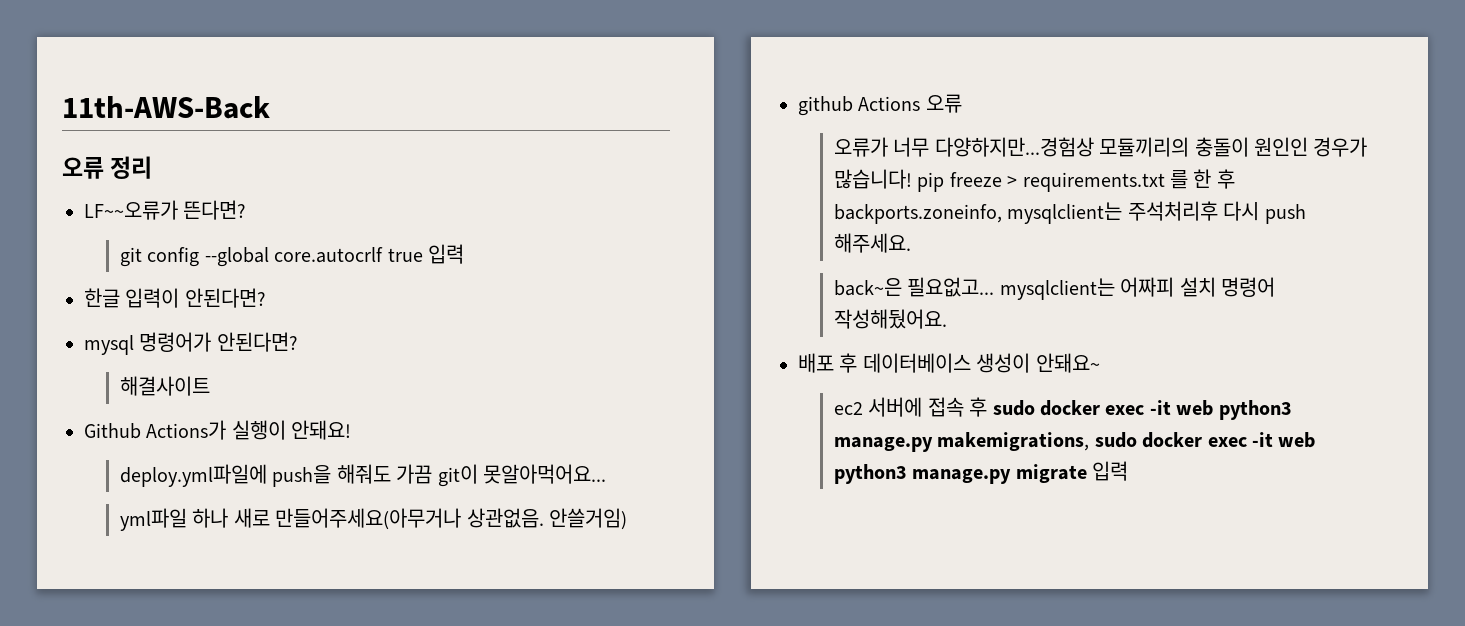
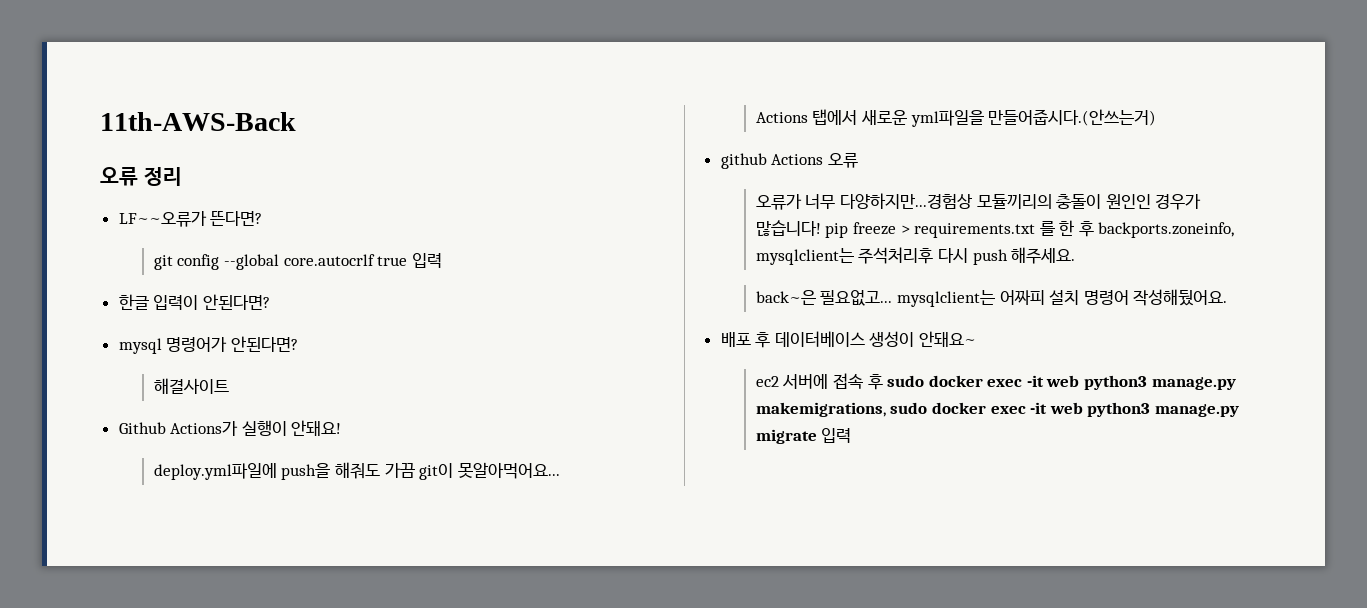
- yml파일 하나 새로 만들어주세요(아무거나 상관없음. 안쓸거임)
+ Actions 탭에서 새로운 yml파일을 만들어줍시다.(안쓰는거)

